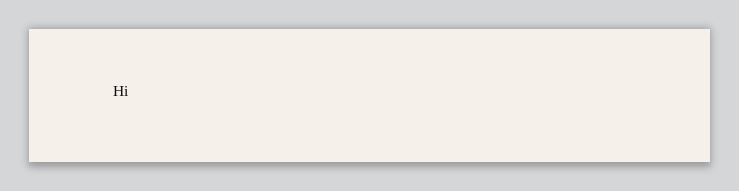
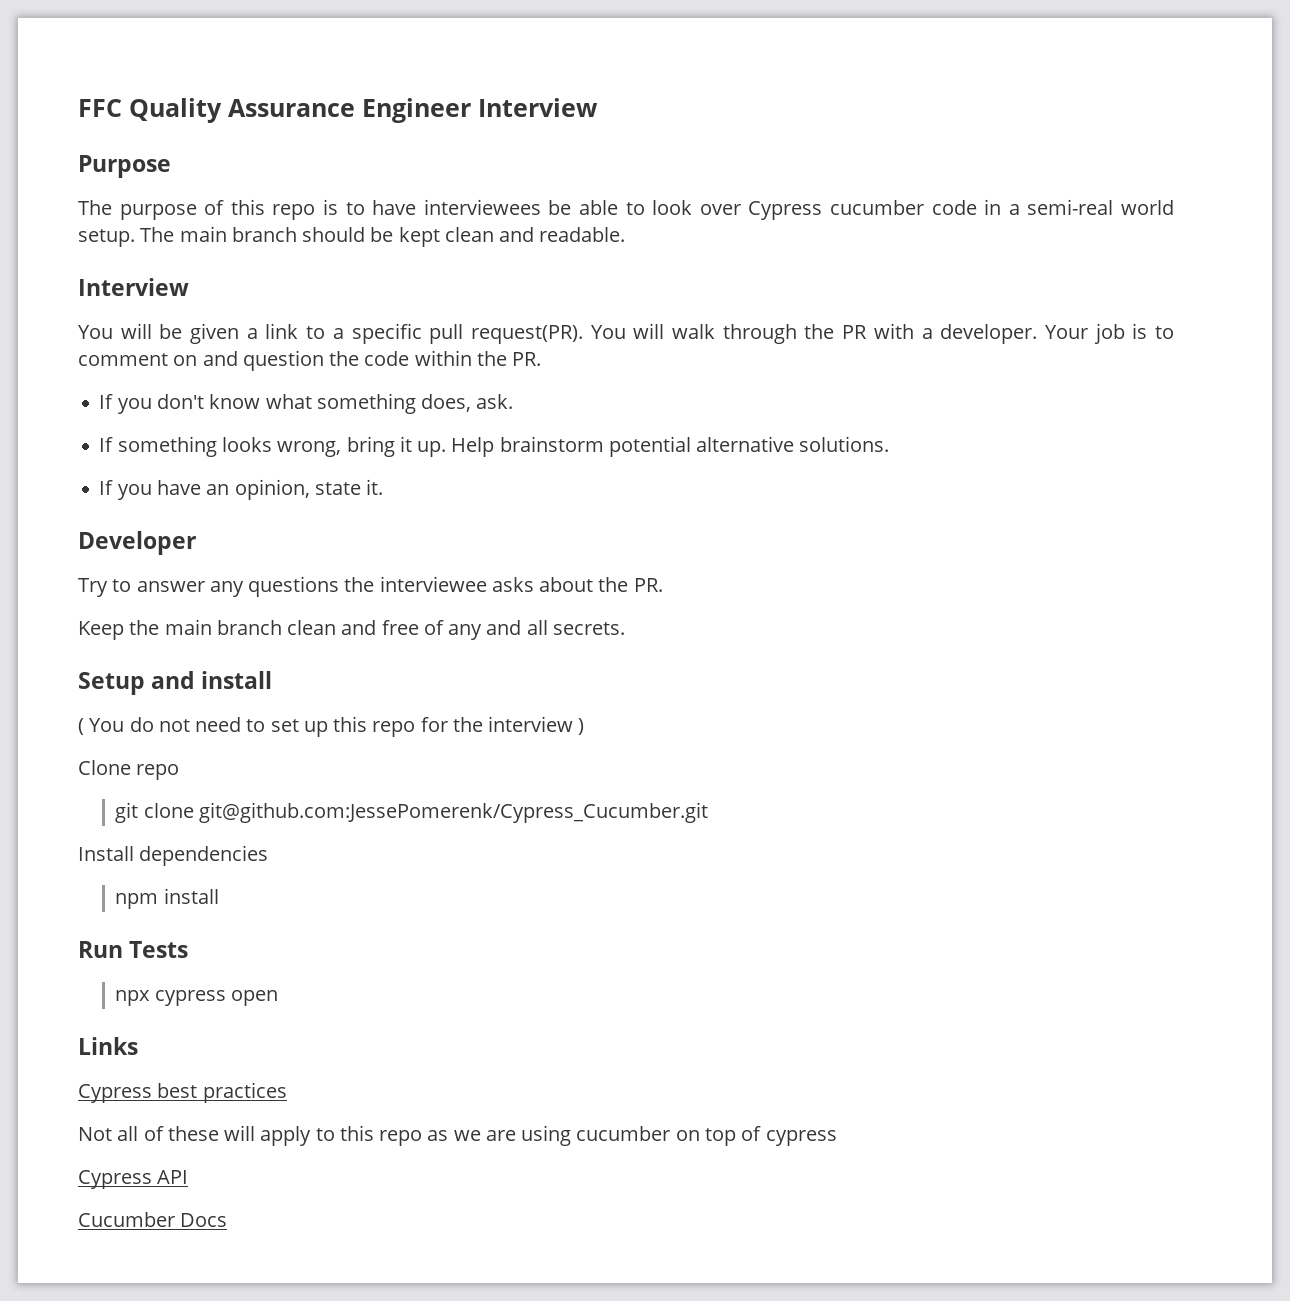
- Hi
+ FFC Quality Assurance Engineer Interview
+ Purpose
+ The purpose of this repo is to have interviewees be able to look over Cypress cucumber code in a semi-real world setup. The main branch should be kept clean and readable.
+ Interview
+ You will be given a link to a specific pull request(PR). You will walk through the PR with a developer. Your job is to comment on and question the code within the PR.
+ If you don't know what something does, ask.
+ If something looks wrong, bring it up. Help brainstorm potential alternative solutions.
+ If you have an opinion, state it.
+ Developer
+ Try to answer any questions the interviewee asks about the PR.
+ Keep the main branch clean and free of any and all secrets.
+ Setup and install
+ ( You do not need to set up this repo for the interview )
+ Clone repo
+ git clone git@github.com:JessePomerenk/Cypress_Cucumber.git
+ Install dependencies
+ npm install
+ Run Tests
+ npx cypress open
+ Links
+ Cypress best practices
+ Not all of these will apply to this repo as we are using cucumber on top of cypress
+ Cypress API
+ Cucumber Docs

